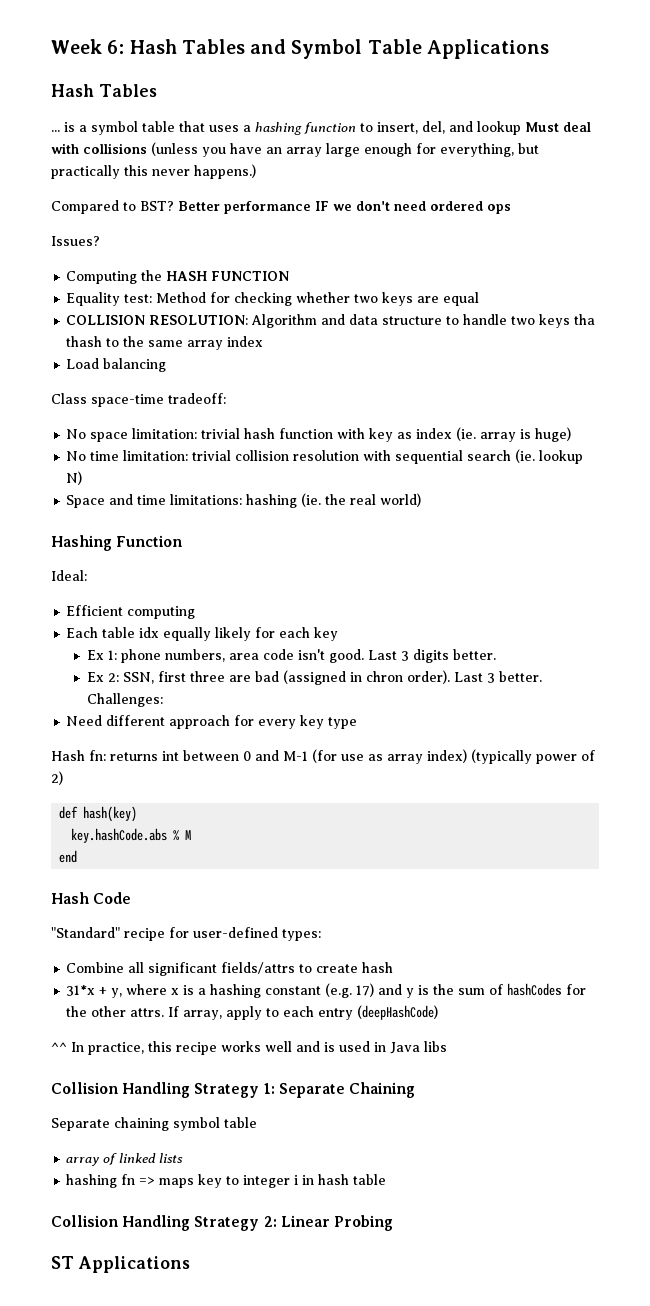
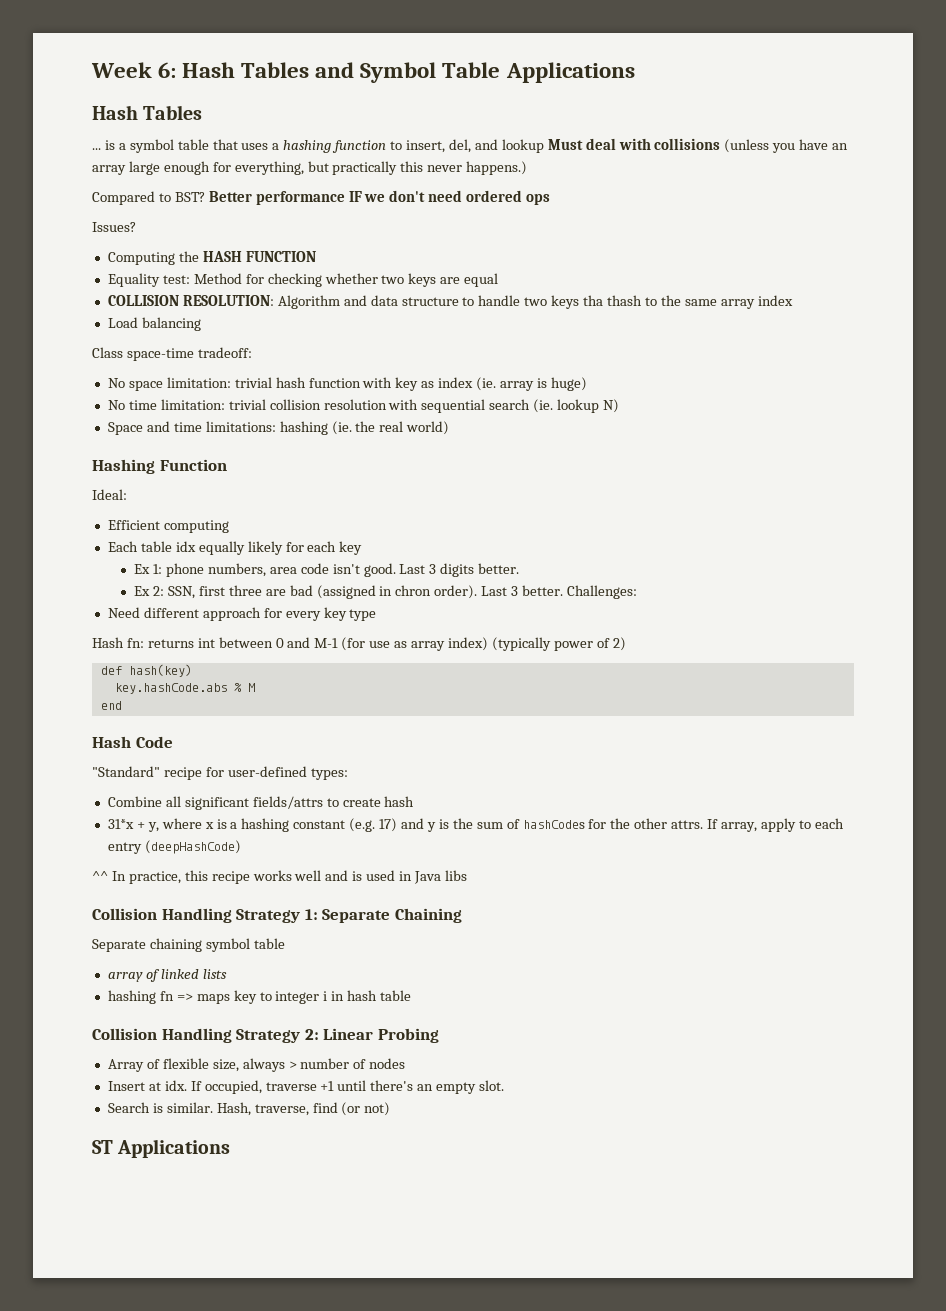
+ Array of flexible size, always > number of nodes
+ Insert at idx. If occupied, traverse +1 until there's an empty slot.
+ Search is similar. Hash, traverse, find (or not)

